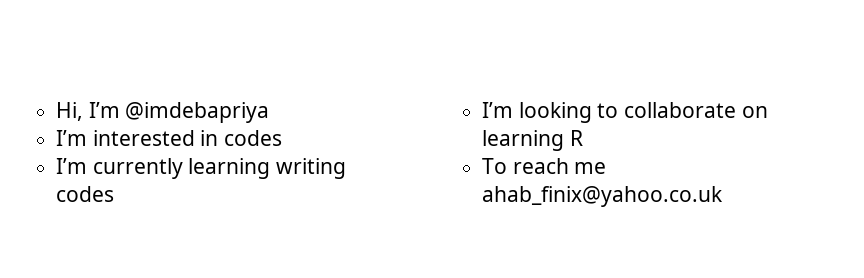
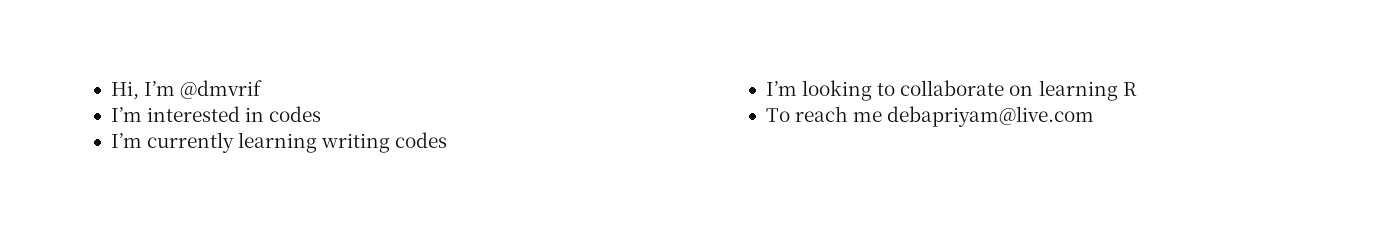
- Hi, I’m @imdebapriya
+ Hi, I’m @dmvrif
- To reach me ahab_finix@yahoo.co.uk
+ To reach me debapriyam@live.com

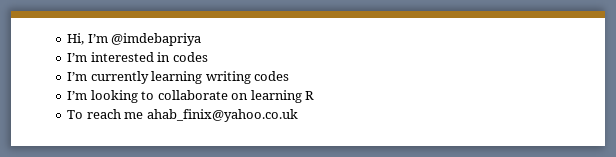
- Hi, I’m @dmvrif
+ Hi, I’m @imdebapriya
- To reach me debapriyam@live.com
+ To reach me ahab_finix@yahoo.co.uk

